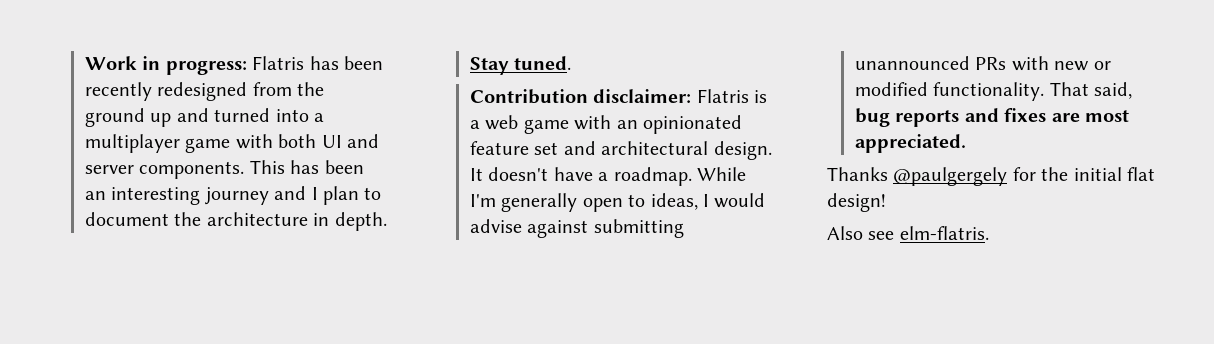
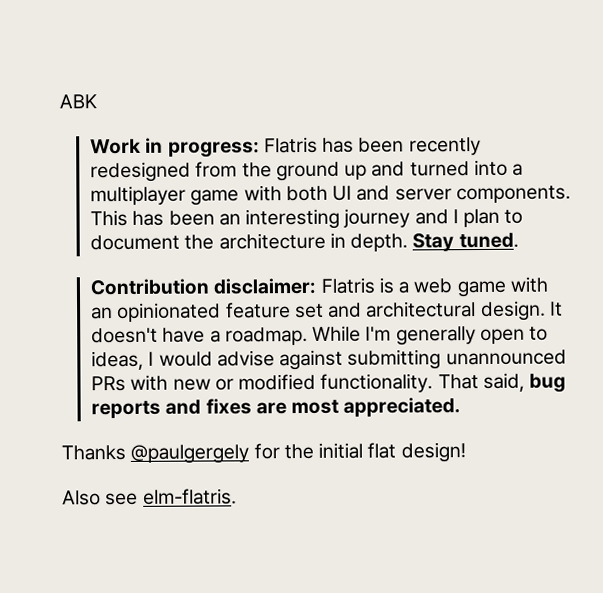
+ ABK

